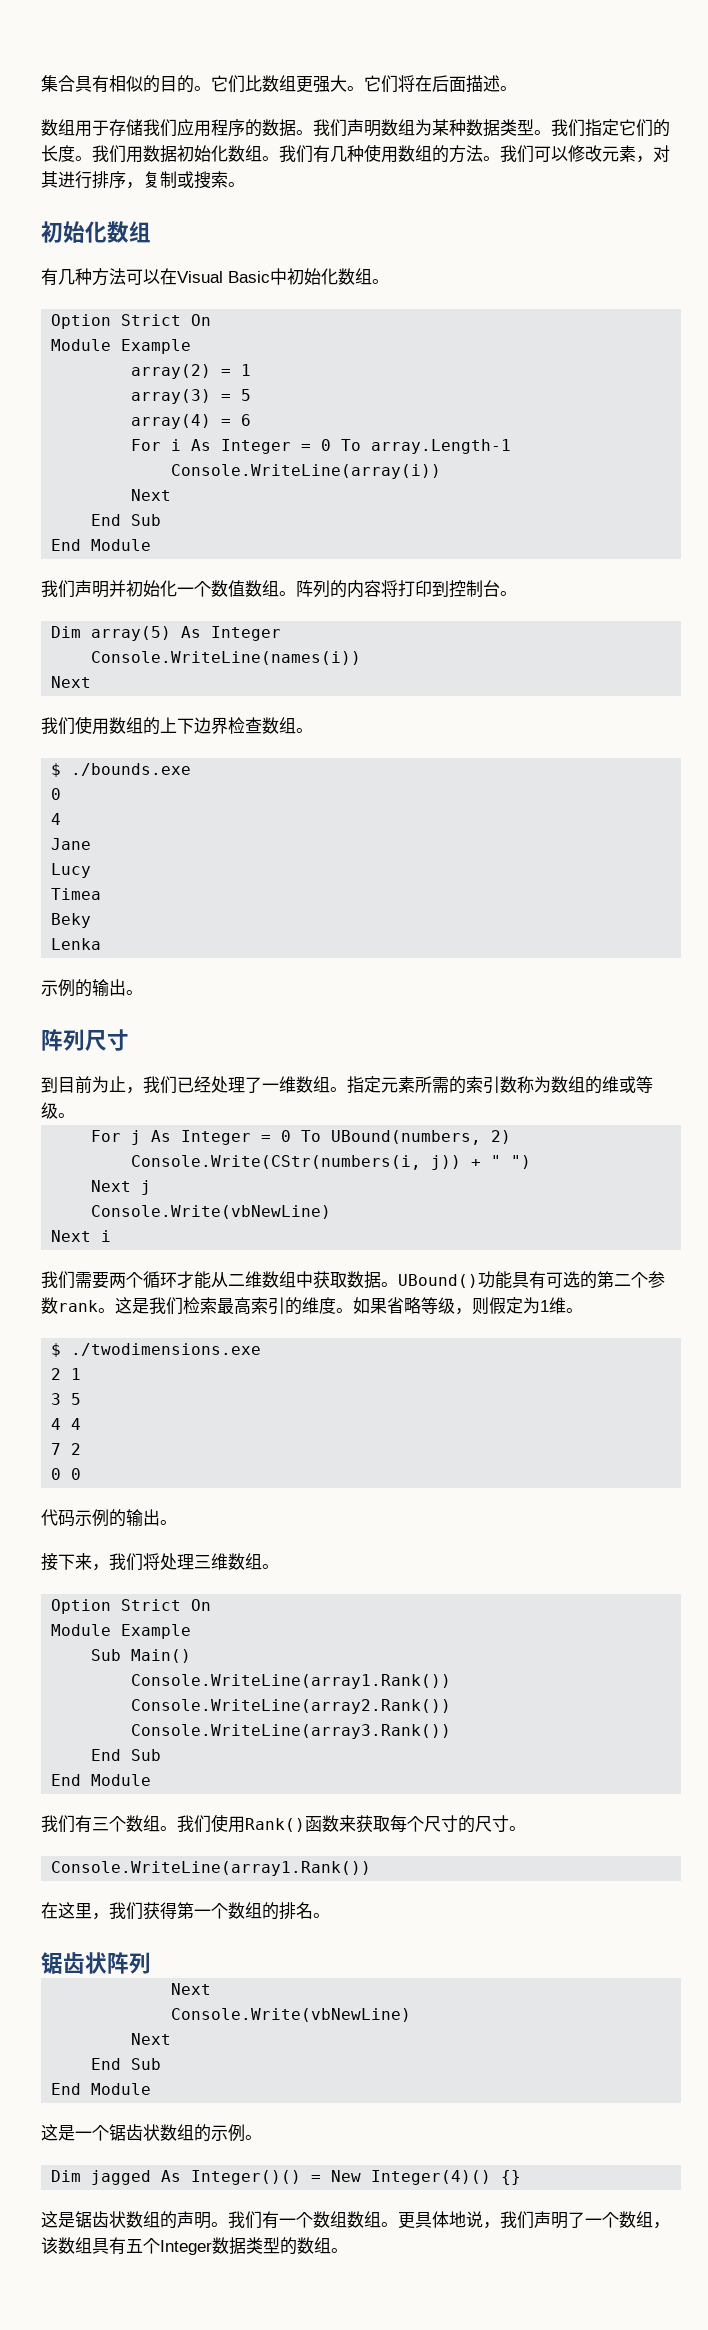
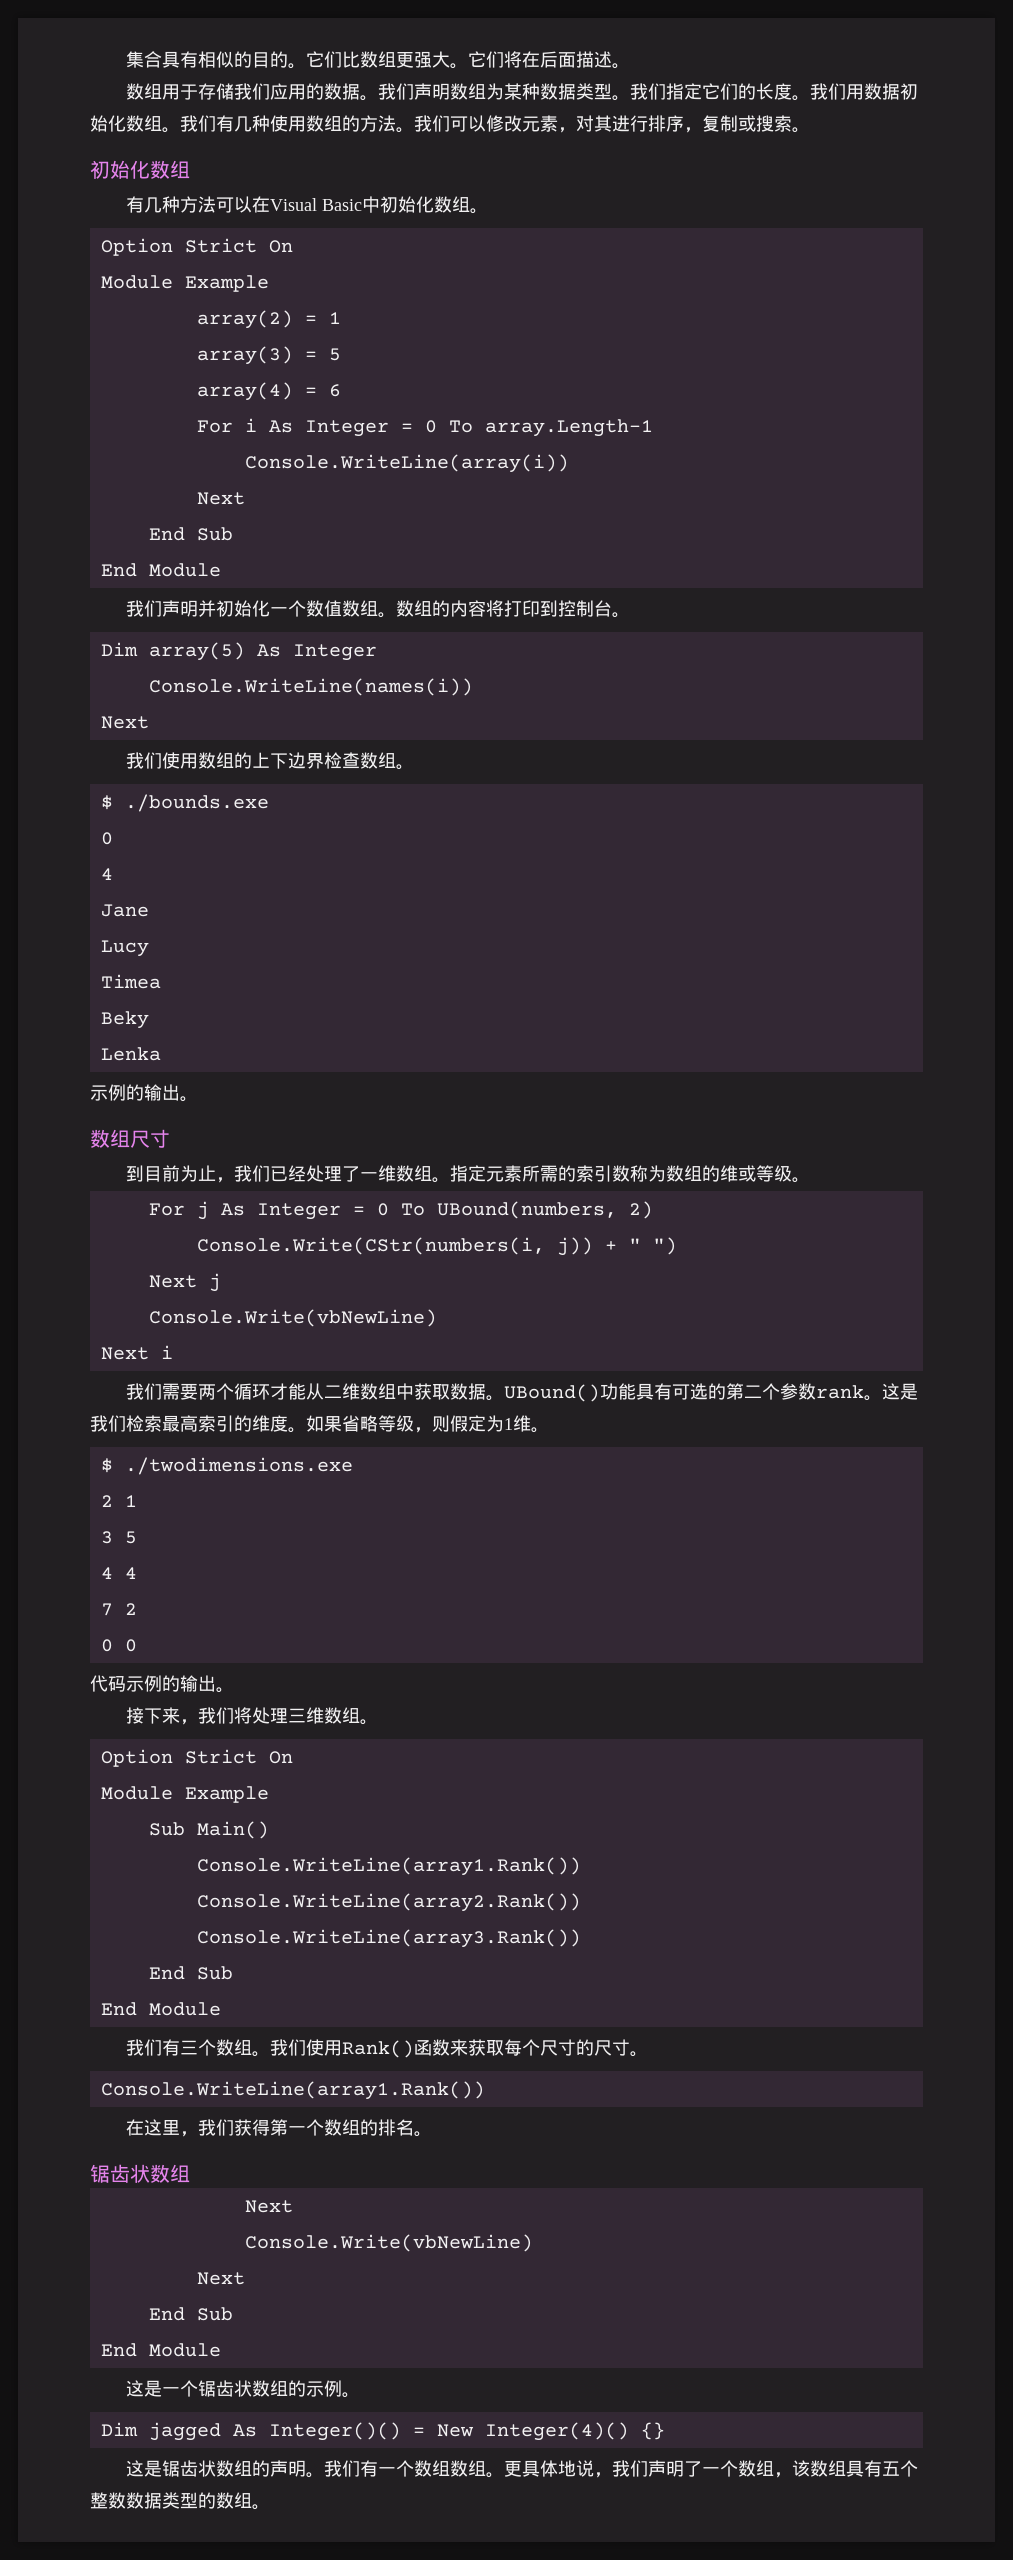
- 数组用于存储我们应用程序的数据。
+ 数组用于存储我们应用的数据。
- 阵列的内容将打印到控制台。
+ 数组的内容将打印到控制台。
- 阵列尺寸
+ 数组尺寸
  在这里，我们获得第一个数组的排名。
- 锯齿状阵列
+ 锯齿状数组
- 更具体地说，我们声明了一个数组，该数组具有五个Integer数据类型的数组。
+ 更具体地说，我们声明了一个数组，该数组具有五个整数数据类型的数组。

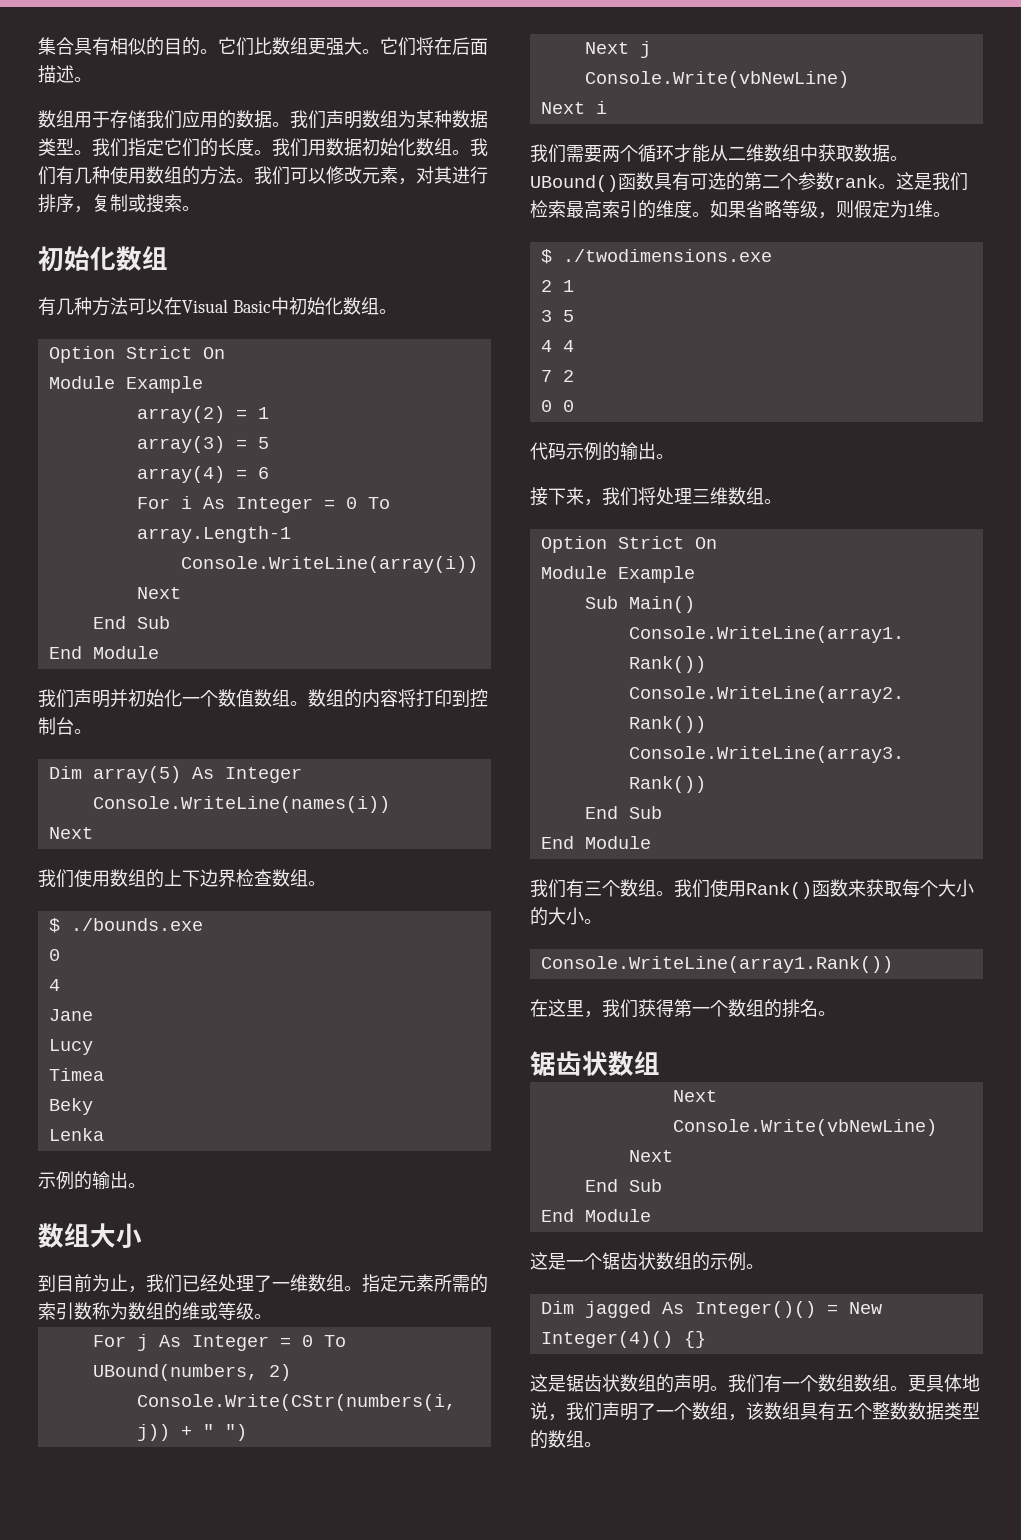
- 数组尺寸
+ 数组大小
- UBound()功能具有可选的第二个参数rank。
+ UBound()函数具有可选的第二个参数rank。
- 我们使用Rank()函数来获取每个尺寸的尺寸。
+ 我们使用Rank()函数来获取每个大小的大小。

